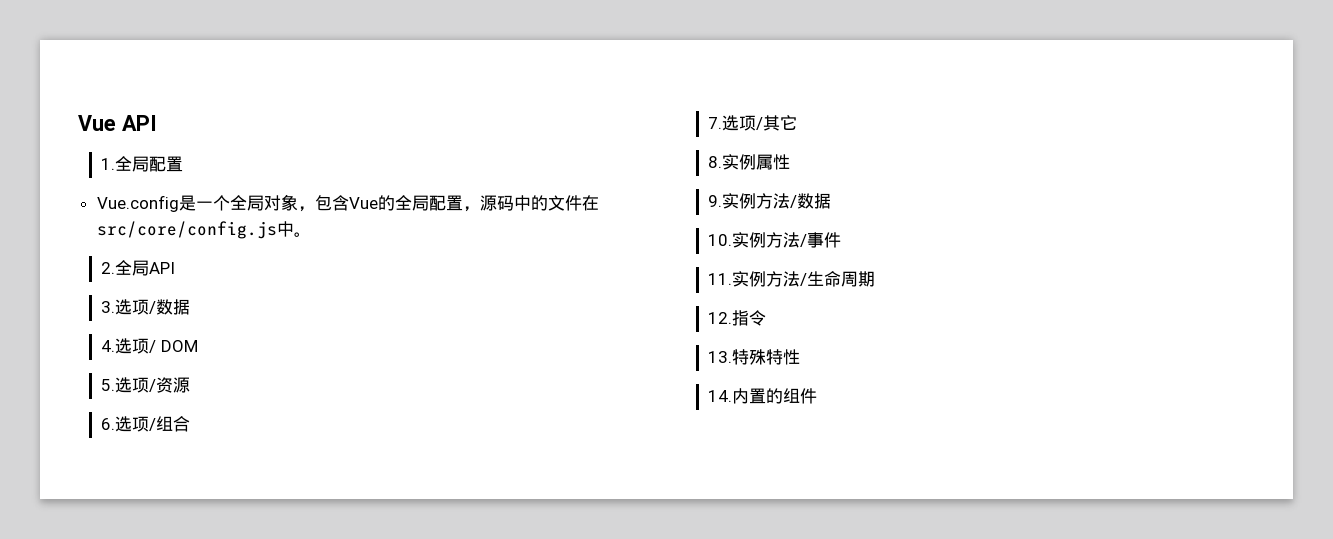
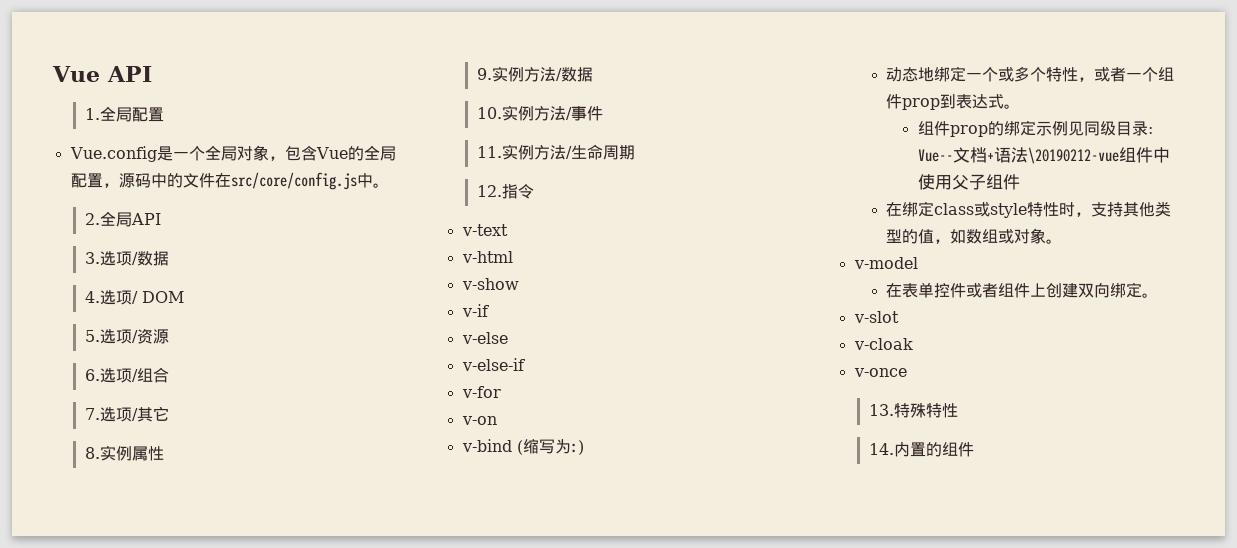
+ v-text
+ v-html
+ v-show
+ v-if
+ v-else
+ v-else-if
+ v-for
+ v-on
+ v-bind (缩写为:)
+ 动态地绑定一个或多个特性，或者一个组件prop到表达式。
+ 组件prop的绑定示例见同级目录: Vue--文档+语法\20190212-vue组件中使用父子组件
+ 在绑定class或style特性时，支持其他类型的值，如数组或对象。
+ v-model
+ 在表单控件或者组件上创建双向绑定。
+ v-slot
+ v-cloak
+ v-once

